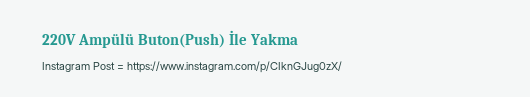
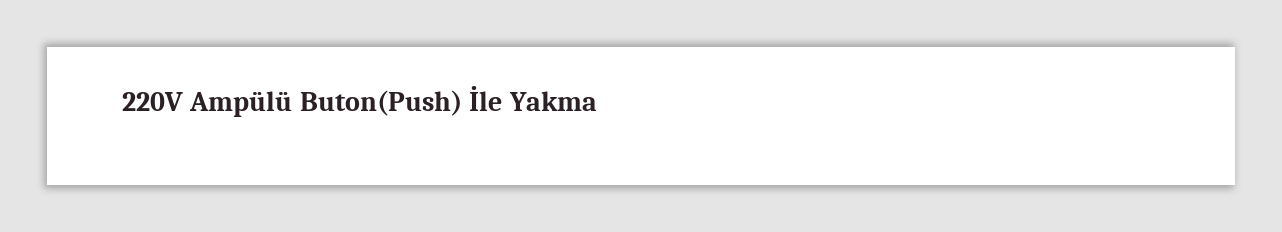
- Instagram Post = https://www.instagram.com/p/CIknGJug0zX/

